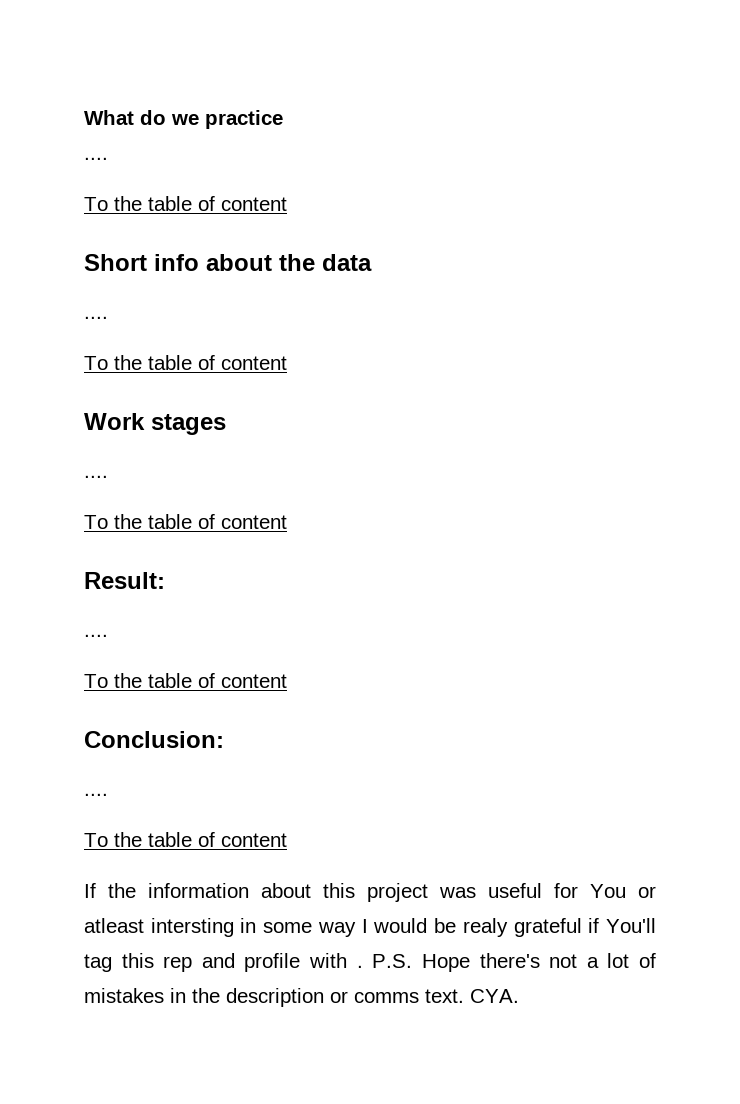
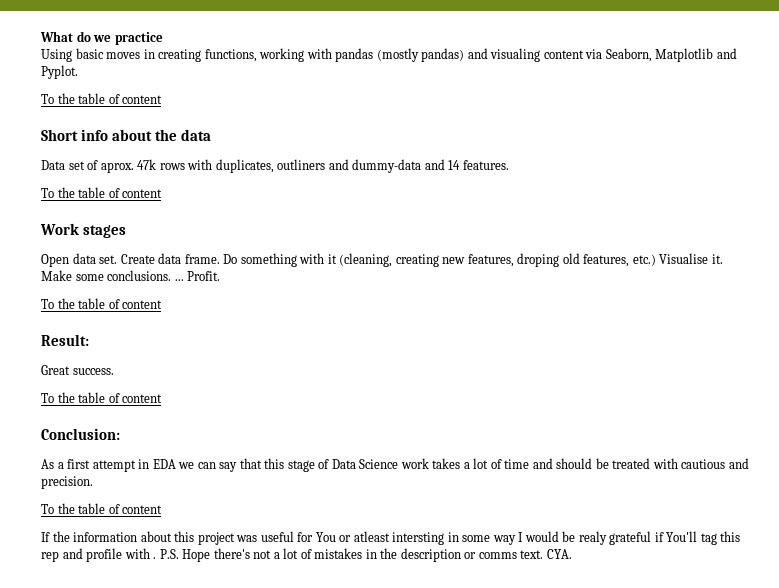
  What do we practice
- ....
+ Using basic moves in creating functions, working with pandas (mostly pandas) and visualing content via Seaborn, Matplotlib and Pyplot.
  Short info about the data
- ....
+ Data set of aprox. 47k rows with duplicates, outliners and dummy-data and 14 features.
  Work stages
- ....
+ Open data set. Create data frame. Do something with it (cleaning, creating new features, droping old features, etc.) Visualise it. Make some conclusions. ... Profit.
  Result:
- ....
+ Great success.
  Conclusion:
- ....
+ As a first attempt in EDA we can say that this stage of Data Science work takes a lot of time and should be treated with cautious and precision.

